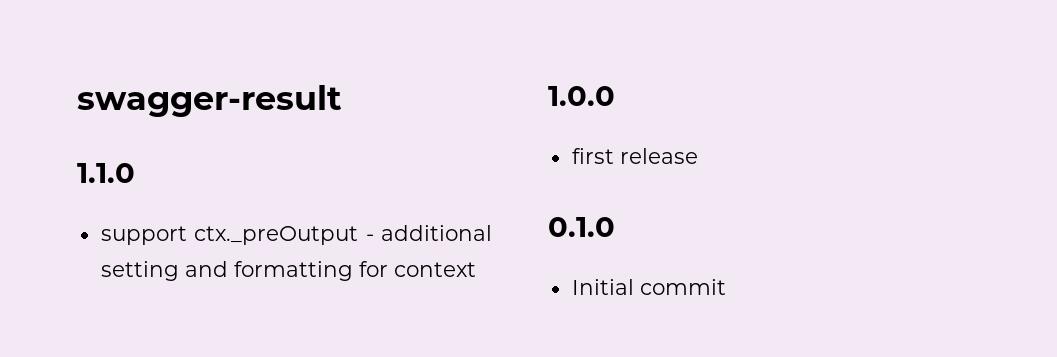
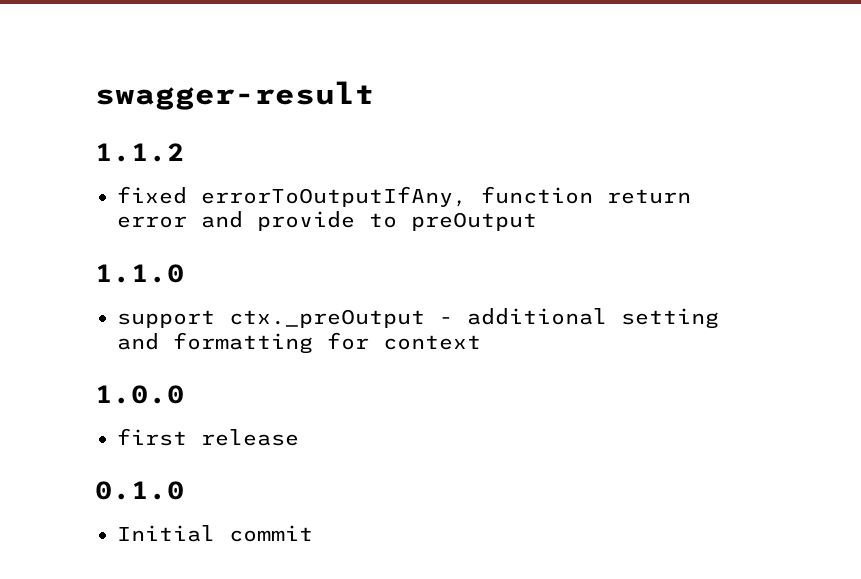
+ 1.1.2
+ fixed errorToOutputIfAny, function return error and provide to preOutput

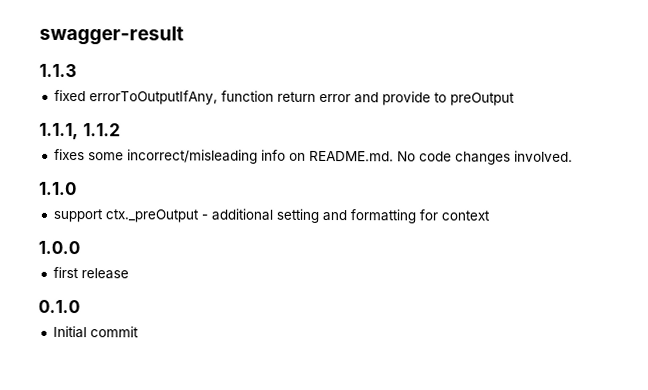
- 1.1.2
+ 1.1.3
+ 1.1.1, 1.1.2
+ fixes some incorrect/misleading info on README.md. No code changes involved.

